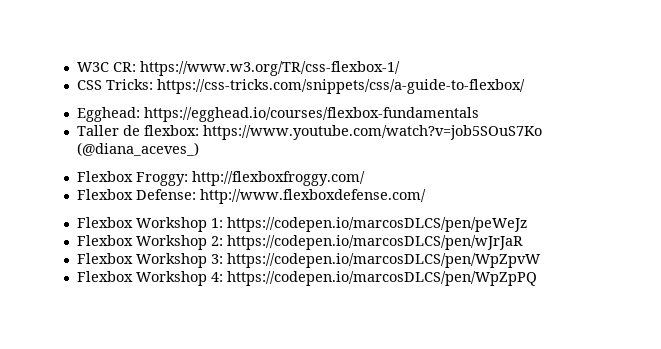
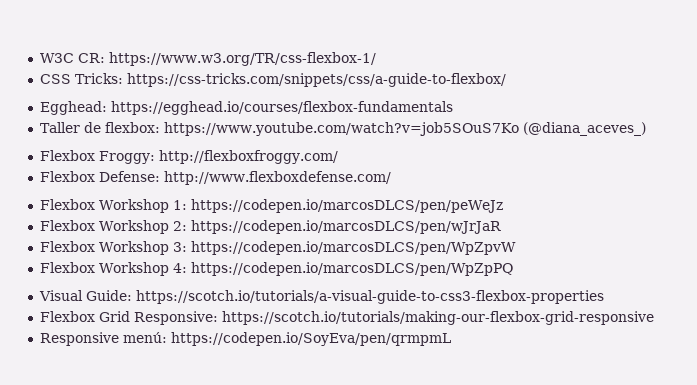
+ Visual Guide: https://scotch.io/tutorials/a-visual-guide-to-css3-flexbox-properties
+ Flexbox Grid Responsive: https://scotch.io/tutorials/making-our-flexbox-grid-responsive
+ Responsive menú: https://codepen.io/SoyEva/pen/qrmpmL

